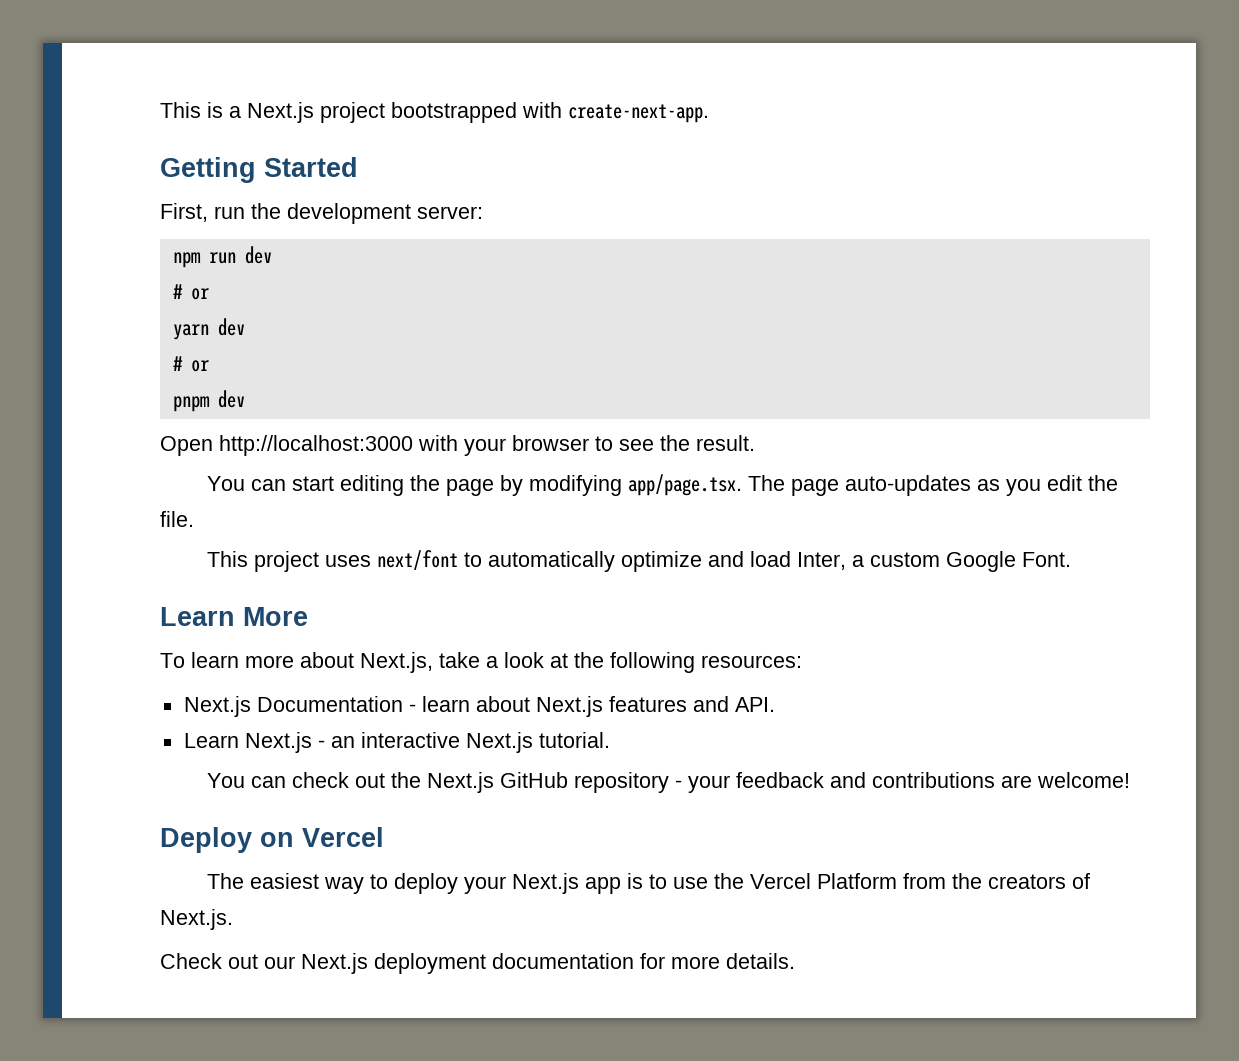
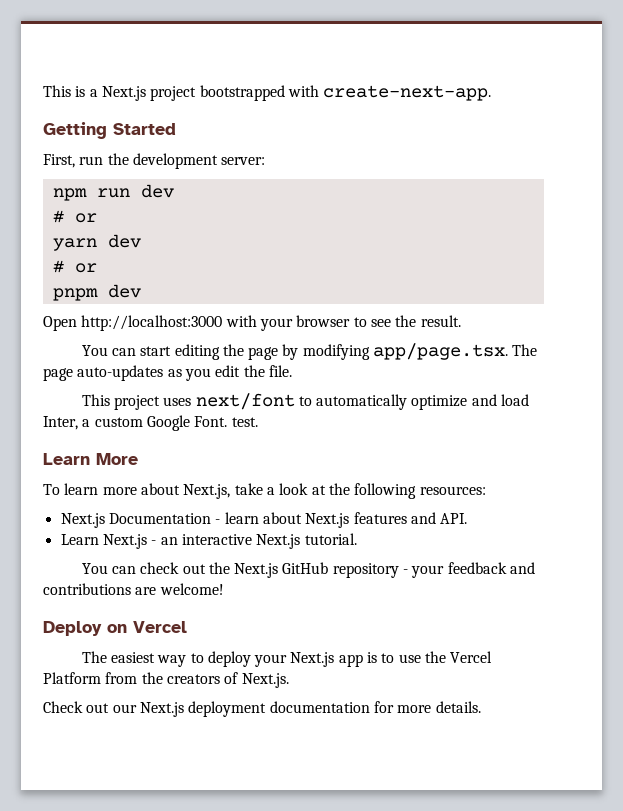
- This project uses next/font to automatically optimize and load Inter, a custom Google Font.
+ This project uses next/font to automatically optimize and load Inter, a custom Google Font. test.

